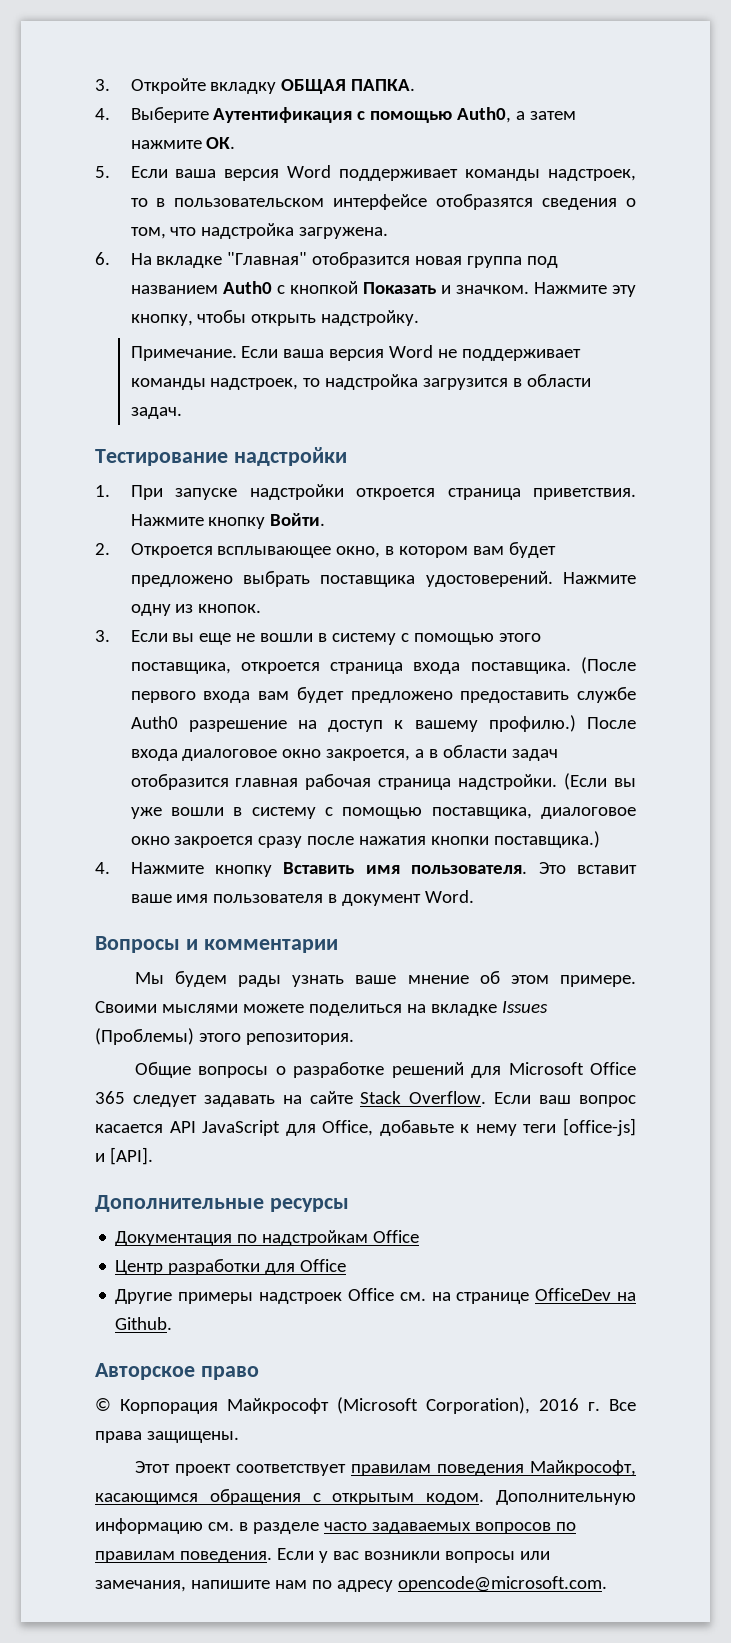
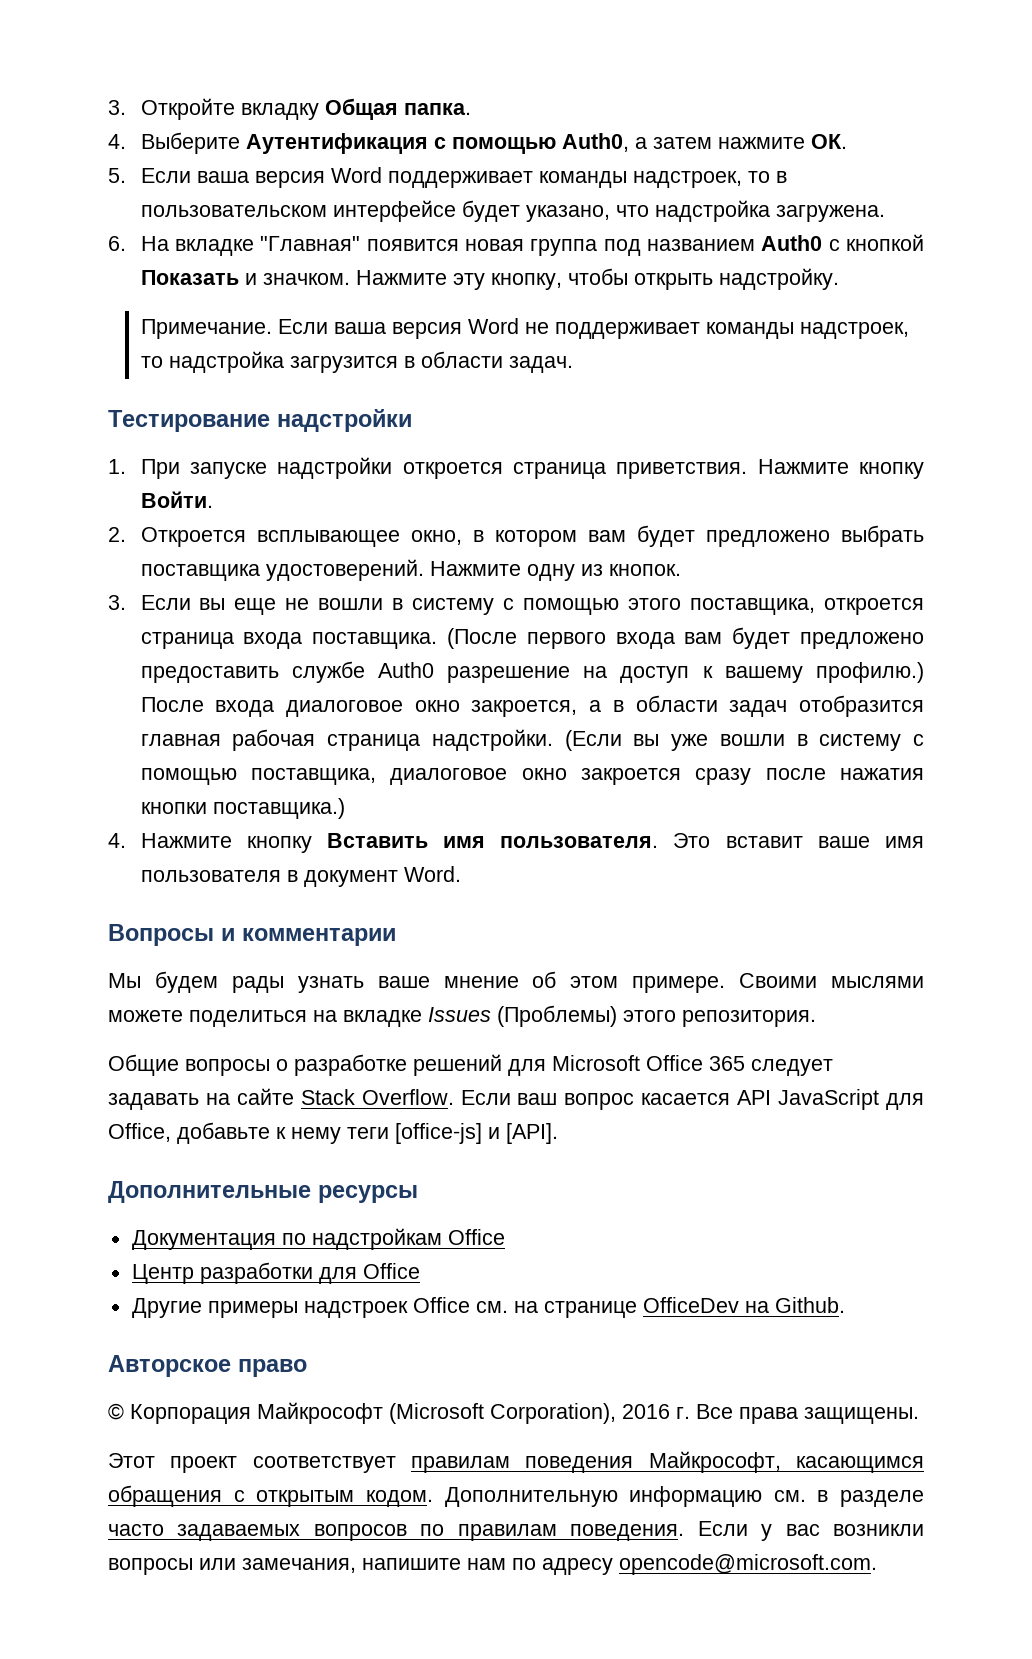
- 3. Откройте вкладку ОБЩАЯ ПАПКА.
+ 3. Откройте вкладку Общая папка.
- 5. Если ваша версия Word поддерживает команды надстроек, то в пользовательском интерфейсе отобразятся сведения о том, что надстройка загружена.
+ 5. Если ваша версия Word поддерживает команды надстроек, то в пользовательском интерфейсе будет указано, что надстройка загружена.
- 6. На вкладке "Главная" отобразится новая группа под названием Auth0 с кнопкой Показать и значком.
+ 6. На вкладке "Главная" появится новая группа под названием Auth0 с кнопкой Показать и значком.

